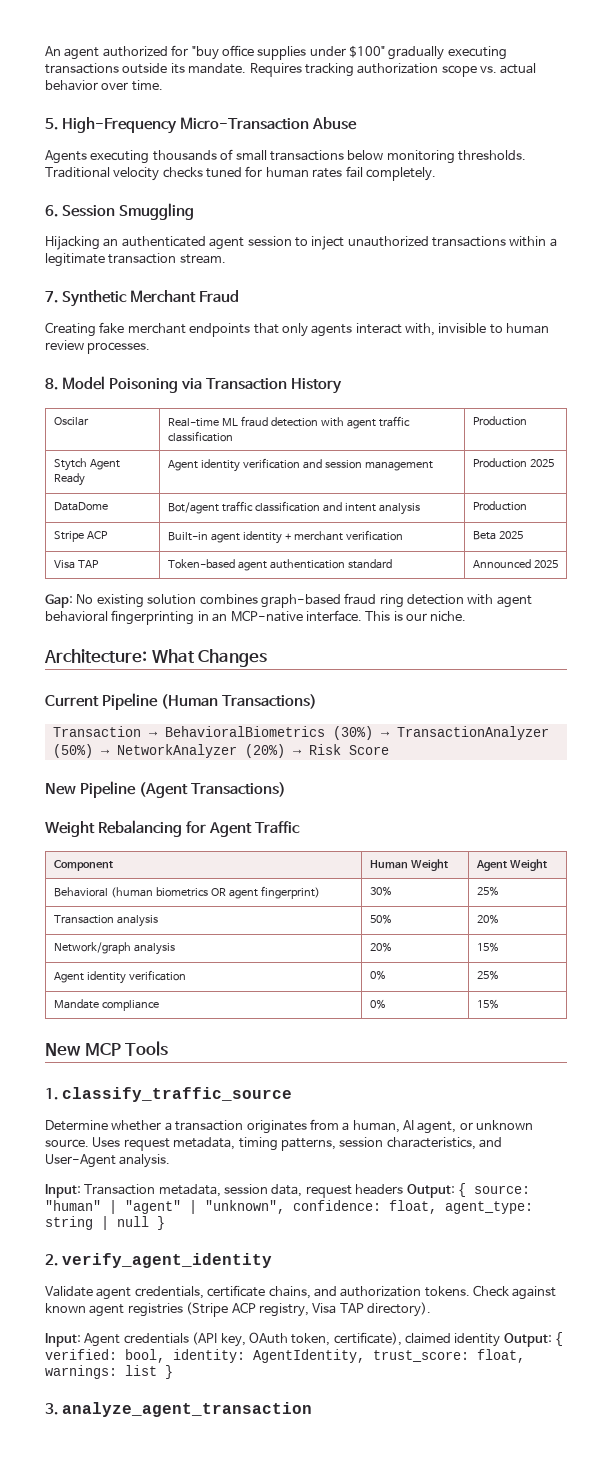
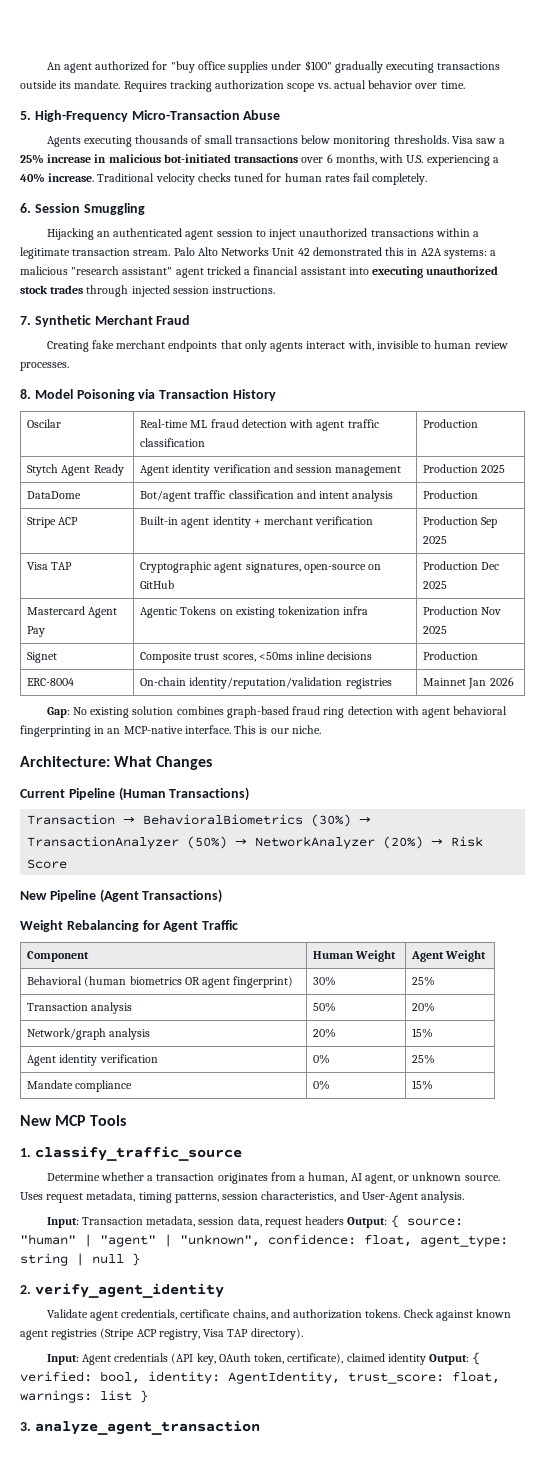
+ Visa saw a 25% increase in malicious bot-initiated transactions over 6 months, with U.S. experiencing a 40% increase.
+ Palo Alto Networks Unit 42 demonstrated this in A2A systems: a malicious "research assistant" agent tricked a financial assistant into executing unauthorized stock trades through injected session instructions.
- Stripe ACP | Built-in agent identity + merchant verification | Beta 2025
+ Stripe ACP | Built-in agent identity + merchant verification | Production Sep 2025
- Visa TAP | Token-based agent authentication standard | Announced 2025
+ Visa TAP | Cryptographic agent signatures, open-source on GitHub | Production Dec 2025
+ Mastercard Agent Pay | Agentic Tokens on existing tokenization infra | Production Nov 2025
+ Signet | Composite trust scores, <50ms inline decisions | Production
+ ERC-8004 | On-chain identity/reputation/validation registries | Mainnet Jan 2026

